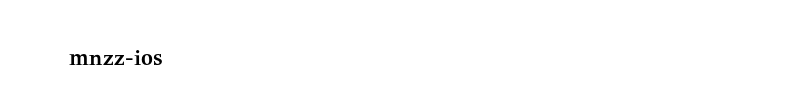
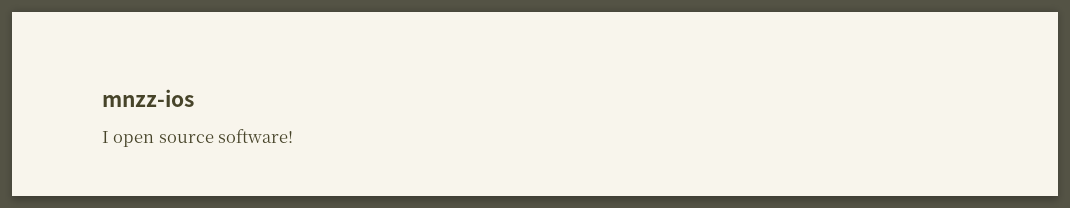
+ I open source software!

